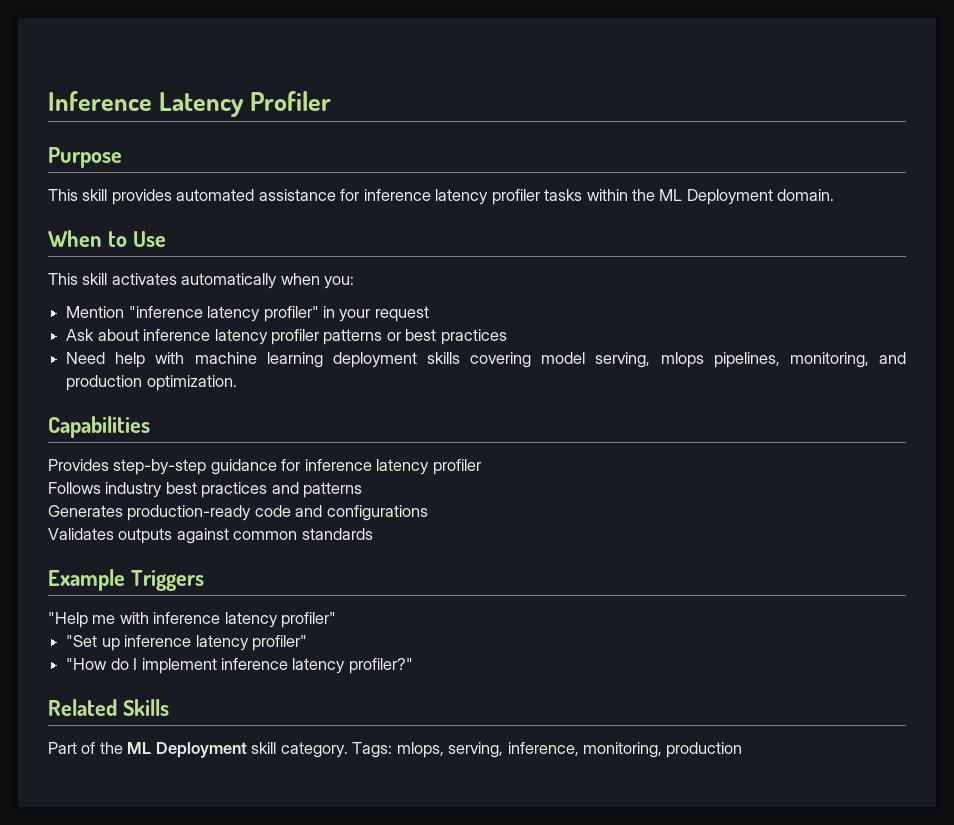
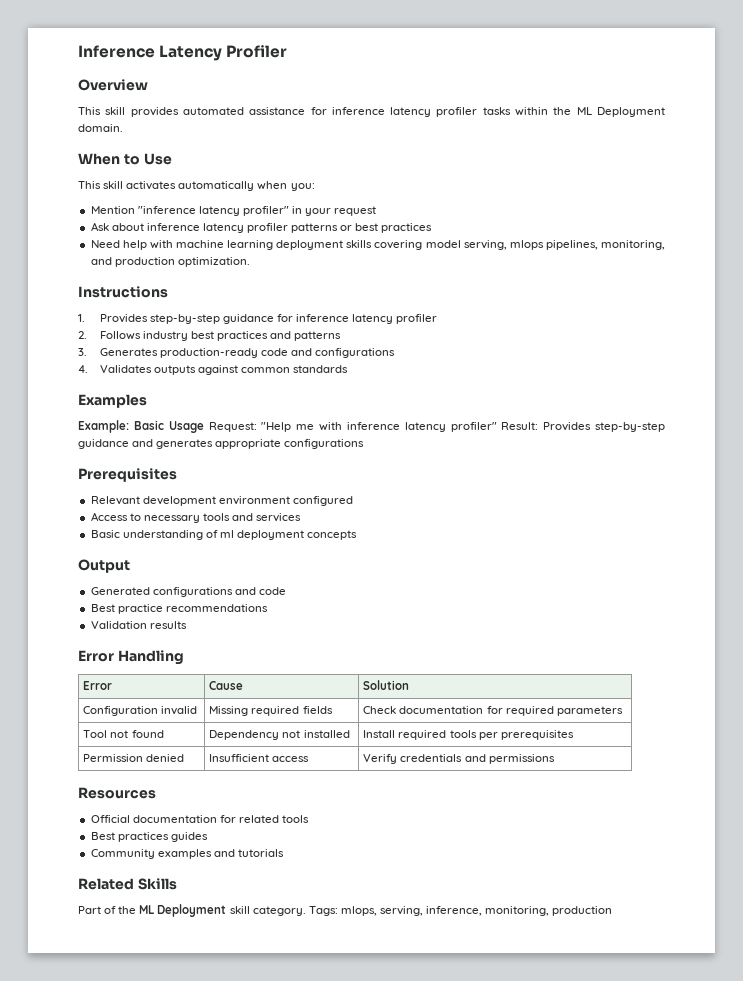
- Purpose
+ Overview
- Capabilities
- Provides step-by-step guidance for inference latency profiler
+ Instructions
+ 1. Provides step-by-step guidance for inference latency profiler
- Follows industry best practices and patterns
+ 2. Follows industry best practices and patterns
- Generates production-ready code and configurations
+ 3. Generates production-ready code and configurations
- Validates outputs against common standards
+ 4. Validates outputs against common standards
- Example Triggers
- "Help me with inference latency profiler"
- "Set up inference latency profiler"
- "How do I implement inference latency profiler?"
+ Examples
+ Example: Basic Usage Request: "Help me with inference latency profiler" Result: Provides step-by-step guidance and generates appropriate configurations
+ Prerequisites
+ Relevant development environment configured
+ Access to necessary tools and services
+ Basic understanding of ml deployment concepts
+ Output
+ Generated configurations and code
+ Best practice recommendations
+ Validation results
+ Error Handling
+ Error | Cause | Solution
+ Configuration invalid | Missing required fields | Check documentation for required parameters
+ Tool not found | Dependency not installed | Install required tools per prerequisites
+ Permission denied | Insufficient access | Verify credentials and permissions
+ Resources
+ Official documentation for related tools
+ Best practices guides
+ Community examples and tutorials

